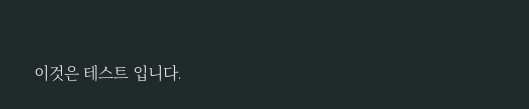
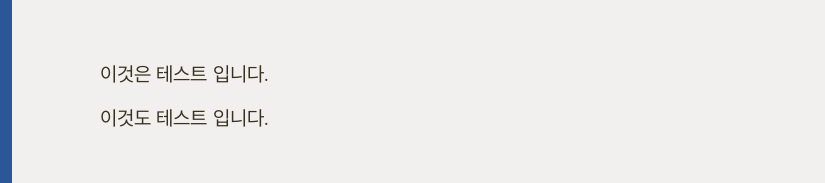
+ 이것도 테스트 입니다.

